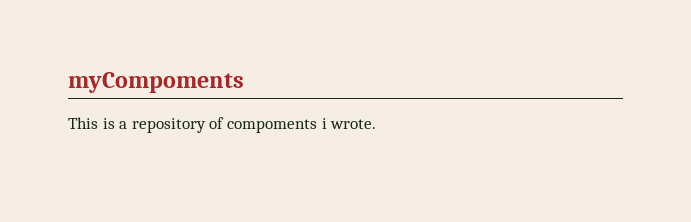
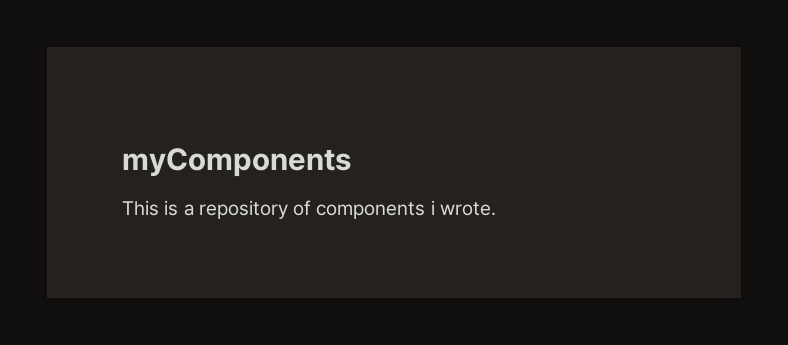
- myCompoments
+ myComponents
- This is a repository of compoments i wrote.
+ This is a repository of components i wrote.

